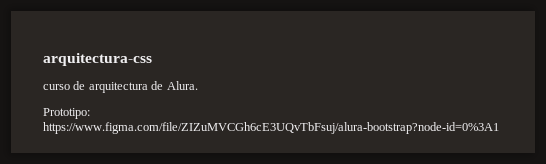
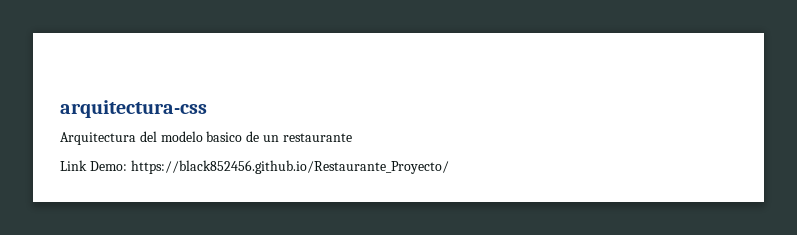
- curso de arquitectura de Alura.
- Prototipo: https://www.figma.com/file/ZIZuMVCGh6cE3UQvTbFsuj/alura-bootstrap?node-id=0%3A1
+ Arquitectura del modelo basico de un restaurante
+ Link Demo: https://black852456.github.io/Restaurante_Proyecto/

